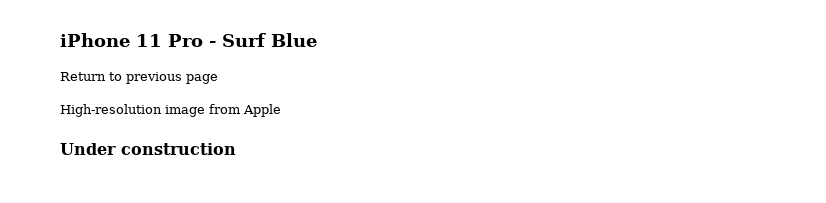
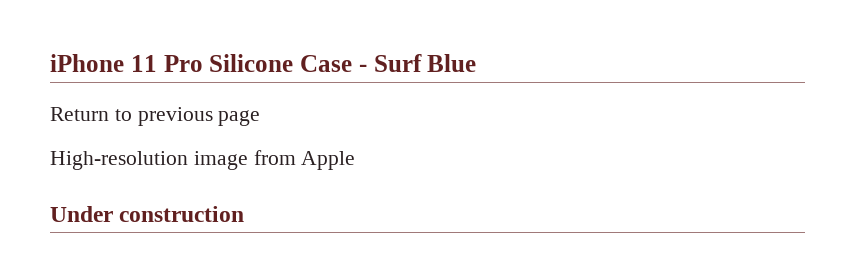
- iPhone 11 Pro - Surf Blue
+ iPhone 11 Pro Silicone Case - Surf Blue

